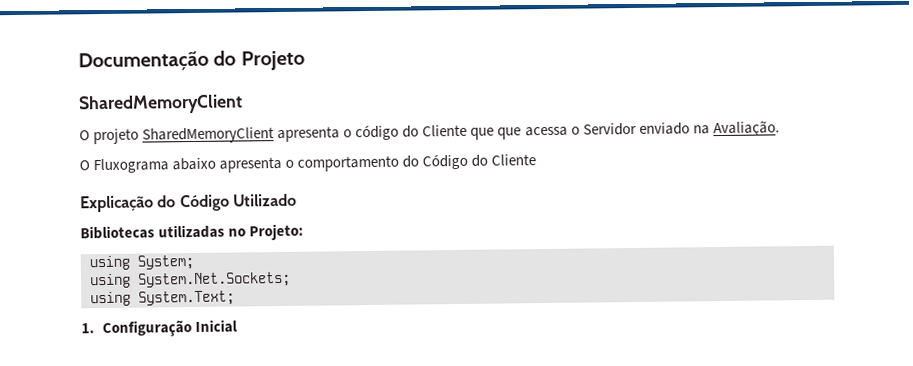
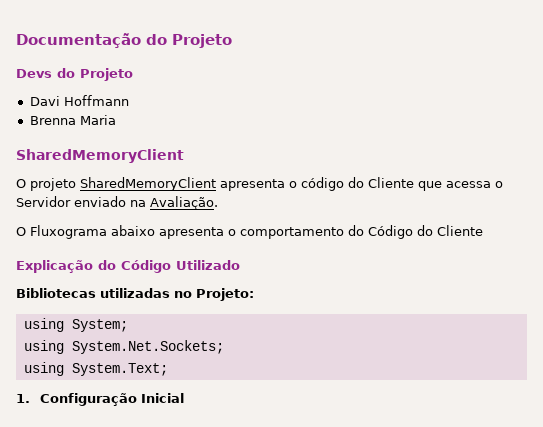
+ Devs do Projeto
+ Davi Hoffmann
+ Brenna Maria
- O projeto SharedMemoryClient apresenta o código do Cliente que que acessa o Servidor enviado na Avaliação.
+ O projeto SharedMemoryClient apresenta o código do Cliente que acessa o Servidor enviado na Avaliação.

